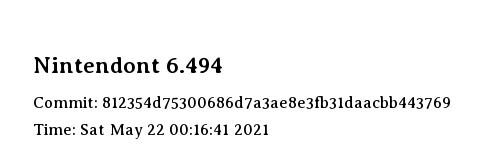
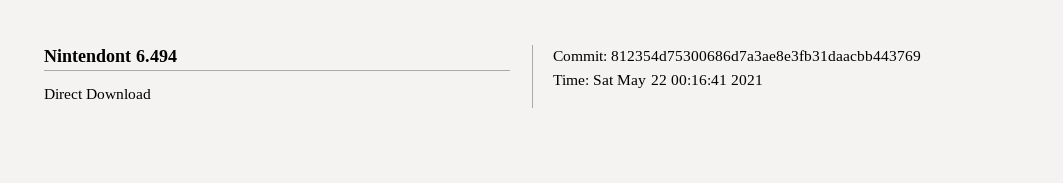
+ Direct Download

